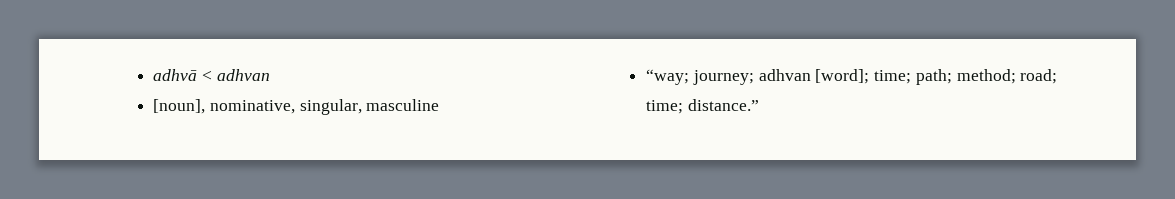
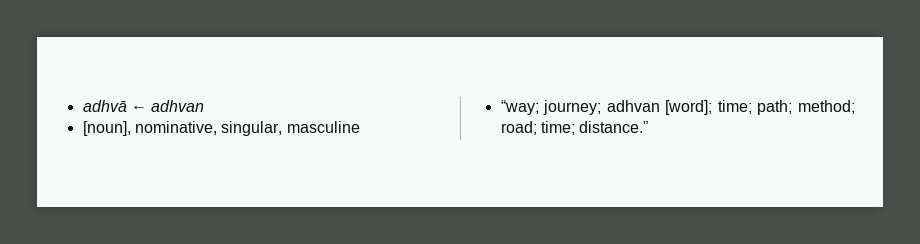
- adhvā < adhvan
+ adhvā ← adhvan

